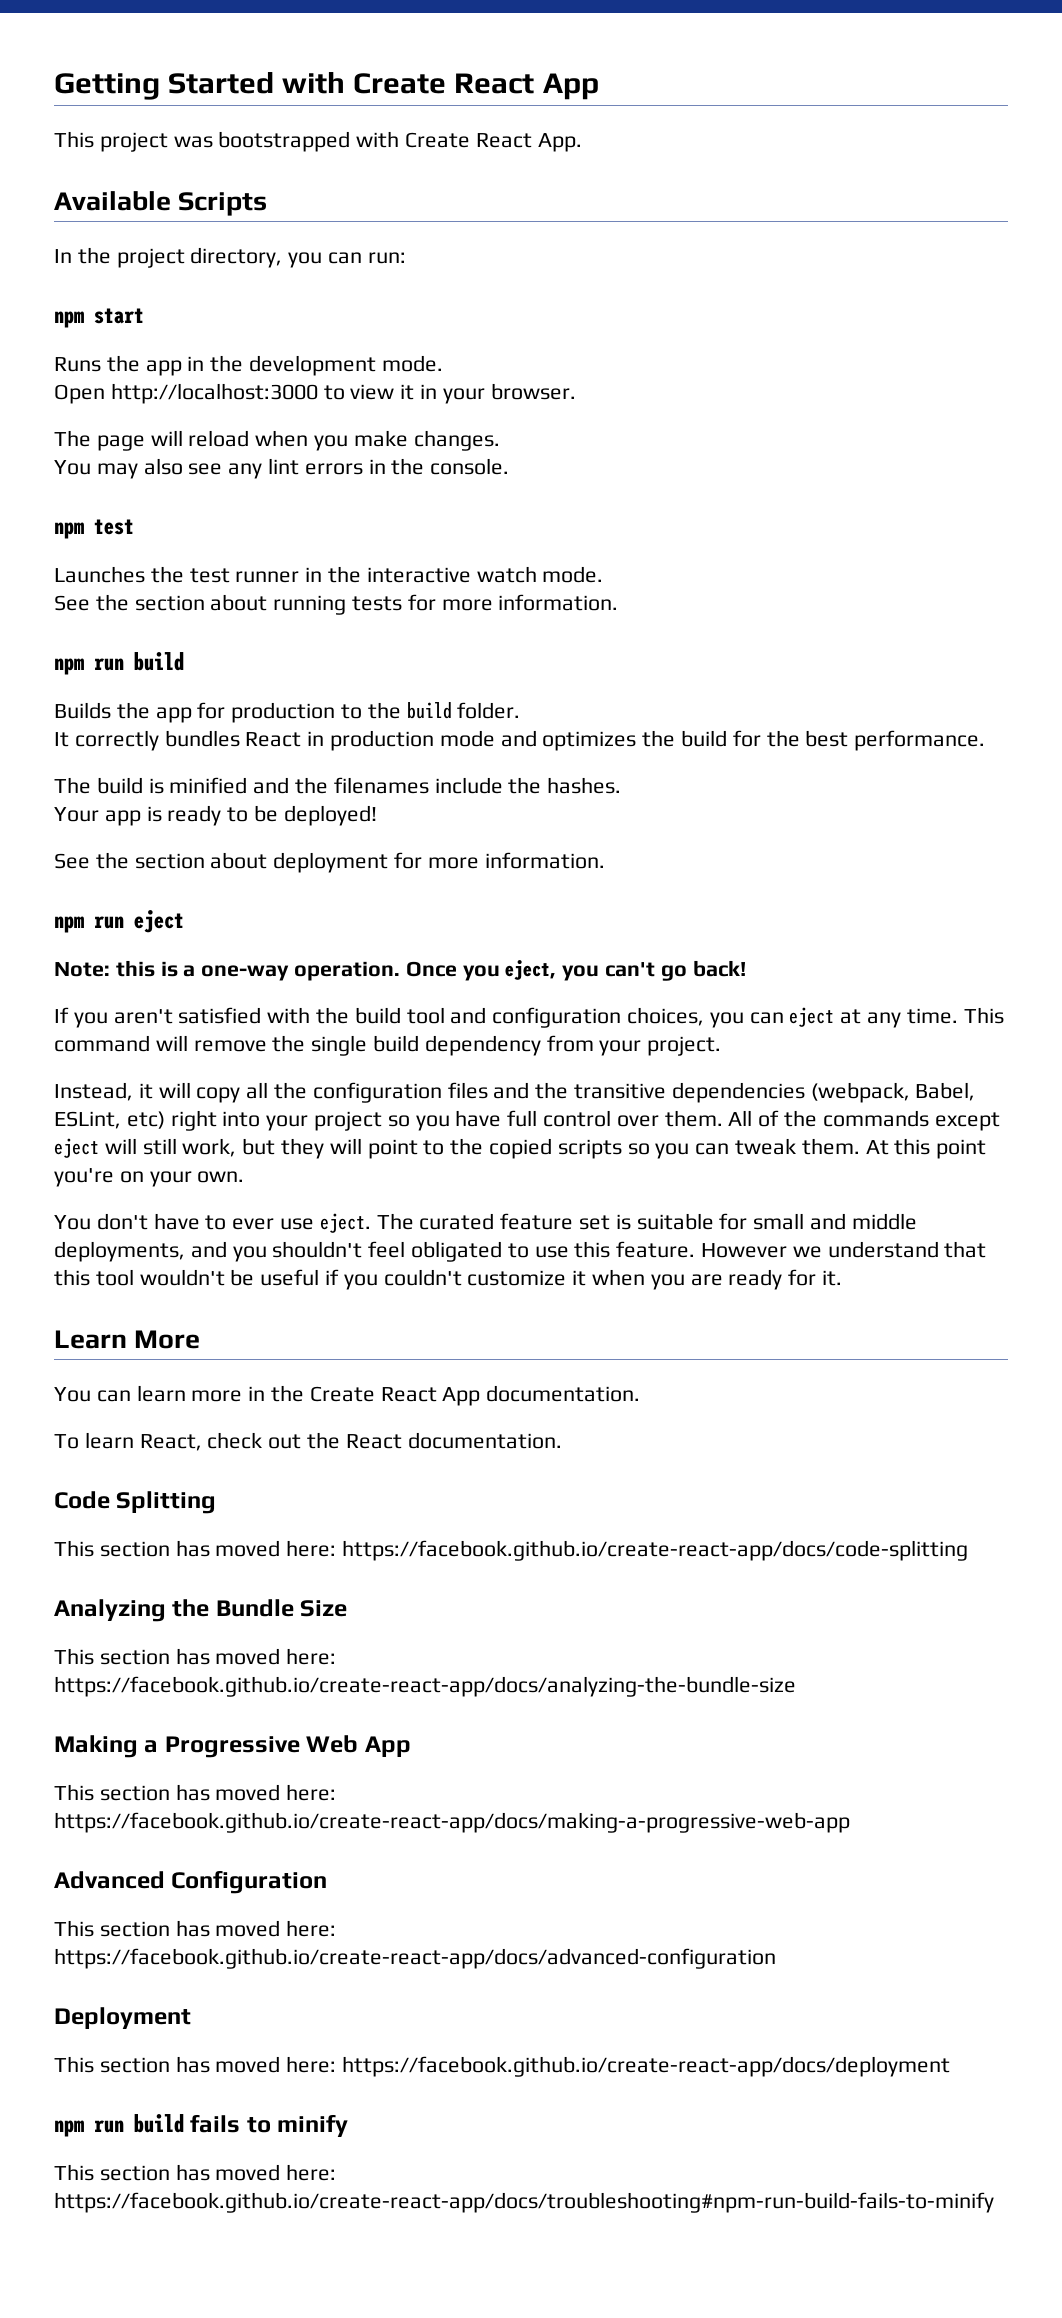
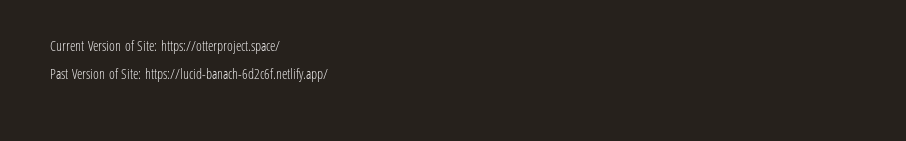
- Getting Started with Create React App
- This project was bootstrapped with Create React App.
- Available Scripts
- In the project directory, you can run:
- npm start
- Runs the app in the development mode.
- Open http://localhost:3000 to view it in your browser.
- The page will reload when you make changes.
- You may also see any lint errors in the console.
- npm test
- Launches the test runner in the interactive watch mode.
- See the section about running tests for more information.
- npm run build
- Builds the app for production to the build folder.
- It correctly bundles React in production mode and optimizes the build for the best performance.
- The build is minified and the filenames include the hashes.
- Your app is ready to be deployed!
- See the section about deployment for more information.
- npm run eject
- Note: this is a one-way operation. Once you eject, you can't go back!
- If you aren't satisfied with the build tool and configuration choices, you can eject at any time. This command will remove the single build dependency from your project.
- Instead, it will copy all the configuration files and the transitive dependencies (webpack, Babel, ESLint, etc) right into your project so you have full control over them. All of the commands except eject will still work, but they will point to the copied scripts so you can tweak them. At this point you're on your own.
- You don't have to ever use eject. The curated feature set is suitable for small and middle deployments, and you shouldn't feel obligated to use this feature. However we understand that this tool wouldn't be useful if you couldn't customize it when you are ready for it.
- Learn More
- You can learn more in the Create React App documentation.
- To learn React, check out the React documentation.
- Code Splitting
- This section has moved here: https://facebook.github.io/create-react-app/docs/code-splitting
- Analyzing the Bundle Size
- This section has moved here: https://facebook.github.io/create-react-app/docs/analyzing-the-bundle-size
- Making a Progressive Web App
- This section has moved here: https://facebook.github.io/create-react-app/docs/making-a-progressive-web-app
- Advanced Configuration
- This section has moved here: https://facebook.github.io/create-react-app/docs/advanced-configuration
- Deployment
- This section has moved here: https://facebook.github.io/create-react-app/docs/deployment
- npm run build fails to minify
- This section has moved here: https://facebook.github.io/create-react-app/docs/troubleshooting#npm-run-build-fails-to-minify
+ Current Version of Site: https://otterproject.space/
+ Past Version of Site: https://lucid-banach-6d2c6f.netlify.app/

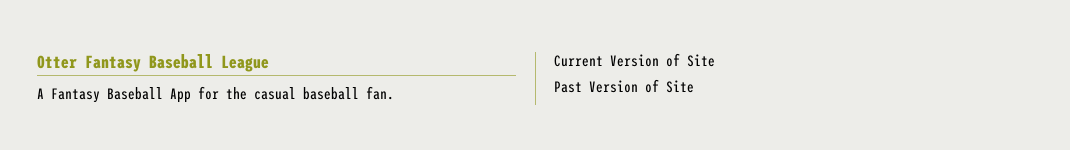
+ Otter Fantasy Baseball League
+ A Fantasy Baseball App for the casual baseball fan.
- Current Version of Site: https://otterproject.space/
+ Current Version of Site
- Past Version of Site: https://lucid-banach-6d2c6f.netlify.app/
+ Past Version of Site

